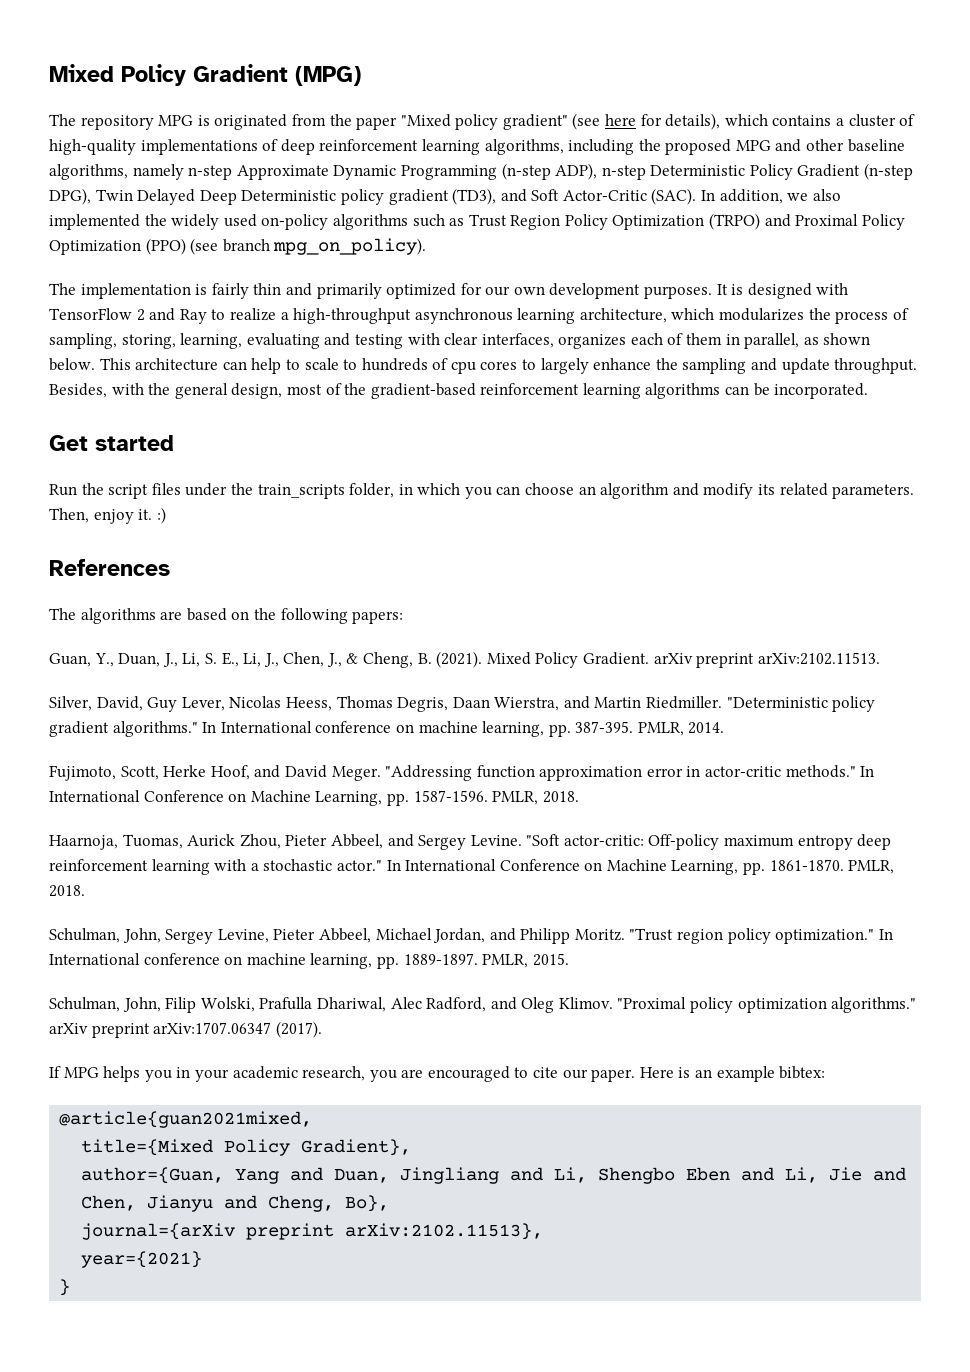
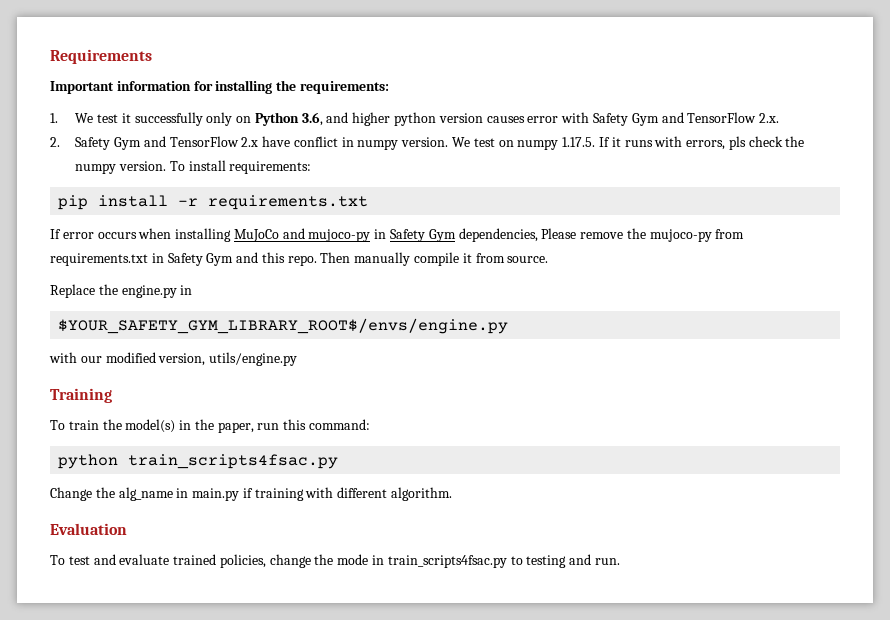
- Mixed Policy Gradient (MPG)
- The repository MPG is originated from the paper "Mixed policy gradient" (see here for details), which contains a cluster of high-quality implementations of deep reinforcement learning algorithms, including the proposed MPG and other baseline algorithms, namely n-step Approximate Dynamic Programming (n-step ADP), n-step Deterministic Policy Gradient (n-step DPG), Twin Delayed Deep Deterministic policy gradient (TD3), and Soft Actor-Critic (SAC). In addition, we also implemented the widely used on-policy algorithms such as Trust Region Policy Optimization (TRPO) and Proximal Policy Optimization (PPO) (see branch mpg_on_policy).
- The implementation is fairly thin and primarily optimized for our own development purposes. It is designed with TensorFlow 2 and Ray to realize a high-throughput asynchronous learning architecture, which modularizes the process of sampling, storing, learning, evaluating and testing with clear interfaces, organizes each of them in parallel, as shown below. This architecture can help to scale to hundreds of cpu cores to largely enhance the sampling and update throughput. Besides, with the general design, most of the gradient-based reinforcement learning algorithms can be incorporated.
- Get started
- Run the script files under the train_scripts folder, in which you can choose an algorithm and modify its related parameters. Then, enjoy it. :)
- References
- The algorithms are based on the following papers:
- Guan, Y., Duan, J., Li, S. E., Li, J., Chen, J., & Cheng, B. (2021). Mixed Policy Gradient. arXiv preprint arXiv:2102.11513.
- Silver, David, Guy Lever, Nicolas Heess, Thomas Degris, Daan Wierstra, and Martin Riedmiller. "Deterministic policy gradient algorithms." In International conference on machine learning, pp. 387-395. PMLR, 2014.
- Fujimoto, Scott, Herke Hoof, and David Meger. "Addressing function approximation error in actor-critic methods." In International Conference on Machine Learning, pp. 1587-1596. PMLR, 2018.
- Haarnoja, Tuomas, Aurick Zhou, Pieter Abbeel, and Sergey Levine. "Soft actor-critic: Off-policy maximum entropy deep reinforcement learning with a stochastic actor." In International Conference on Machine Learning, pp. 1861-1870. PMLR, 2018.
- Schulman, John, Sergey Levine, Pieter Abbeel, Michael Jordan, and Philipp Moritz. "Trust region policy optimization." In International conference on machine learning, pp. 1889-1897. PMLR, 2015.
- Schulman, John, Filip Wolski, Prafulla Dhariwal, Alec Radford, and Oleg Klimov. "Proximal policy optimization algorithms." arXiv preprint arXiv:1707.06347 (2017).
- If MPG helps you in your academic research, you are encouraged to cite our paper. Here is an example bibtex:
- @article{guan2021mixed,
- title={Mixed Policy Gradient},
- author={Guan, Yang and Duan, Jingliang and Li, Shengbo Eben and Li, Jie and Chen, Jianyu and Cheng, Bo},
- journal={arXiv preprint arXiv:2102.11513},
- year={2021}
- }
+ Requirements
+ Important information for installing the requirements:
+ 1. We test it successfully only on Python 3.6, and higher python version causes error with Safety Gym and TensorFlow 2.x.
+ 2. Safety Gym and TensorFlow 2.x have conflict in numpy version. We test on numpy 1.17.5. If it runs with errors, pls check the numpy version. To install requirements:
+ pip install -r requirements.txt
+ If error occurs when installing MuJoCo and mujoco-py in Safety Gym dependencies, Please remove the mujoco-py from requirements.txt in Safety Gym and this repo. Then manually compile it from source.
+ Replace the engine.py in
+ $YOUR_SAFETY_GYM_LIBRARY_ROOT$/envs/engine.py
+ with our modified version, utils/engine.py
+ Training
+ To train the model(s) in the paper, run this command:
+ python train_scripts4fsac.py
+ Change the alg_name in main.py if training with different algorithm.
+ Evaluation
+ To test and evaluate trained policies, change the mode in train_scripts4fsac.py to testing and run.

